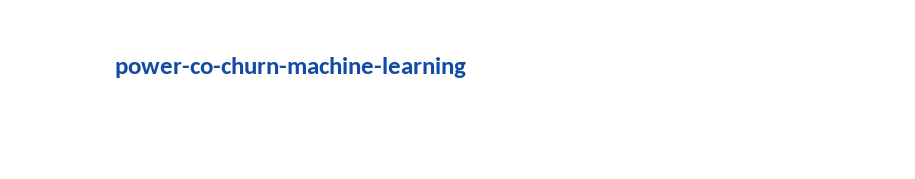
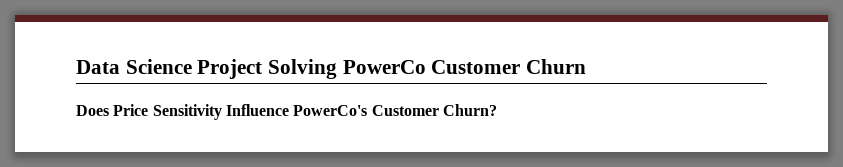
- power-co-churn-machine-learning
+ Data Science Project Solving PowerCo Customer Churn
+ Does Price Sensitivity Influence PowerCo's Customer Churn?

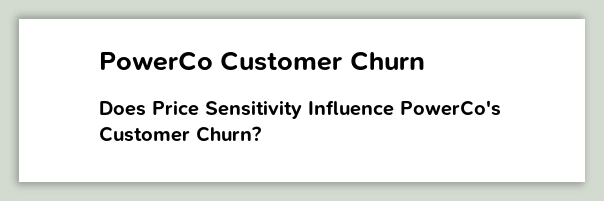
- Data Science Project Solving PowerCo Customer Churn
+ PowerCo Customer Churn

